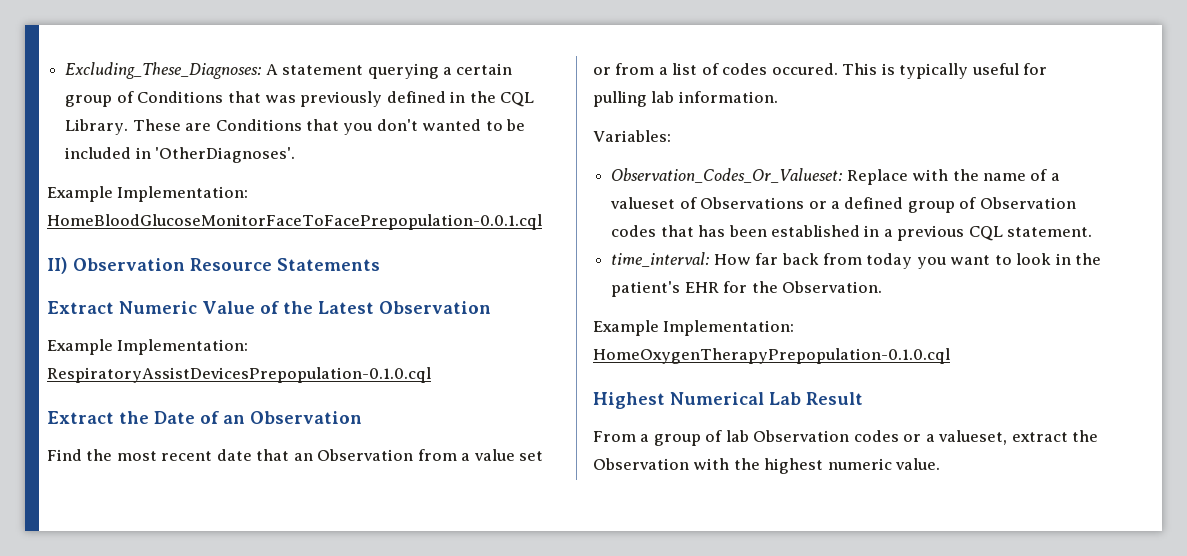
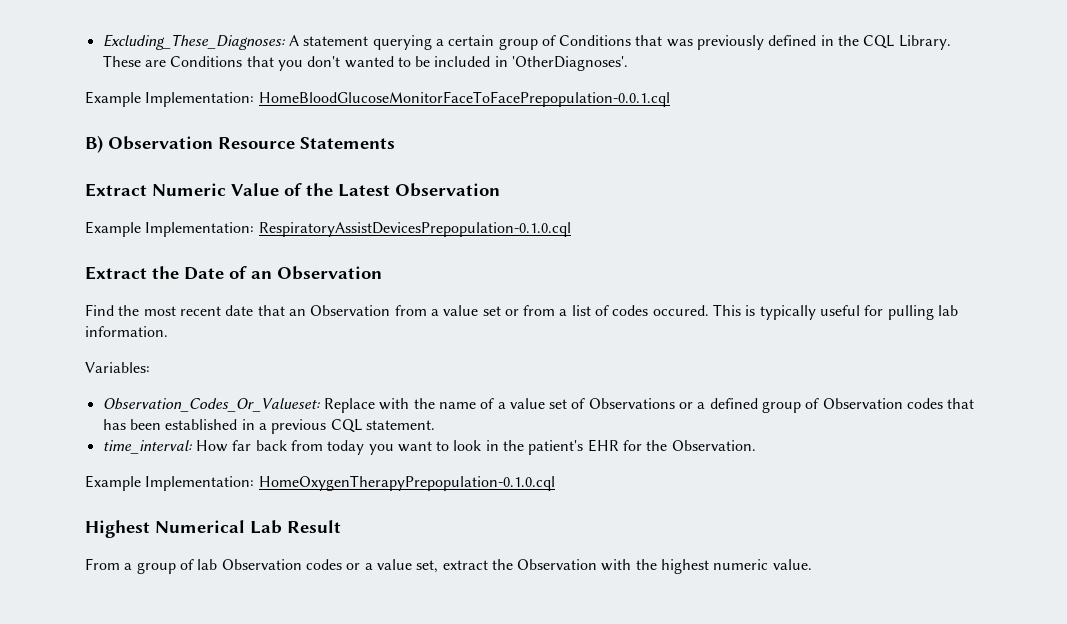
- II) Observation Resource Statements
+ B) Observation Resource Statements
- Observation_Codes_Or_Valueset: Replace with the name of a valueset of Observations or a defined group of Observation codes that has been established in a previous CQL statement.
+ Observation_Codes_Or_Valueset: Replace with the name of a value set of Observations or a defined group of Observation codes that has been established in a previous CQL statement.
- From a group of lab Observation codes or a valueset, extract the Observation with the highest numeric value.
+ From a group of lab Observation codes or a value set, extract the Observation with the highest numeric value.

